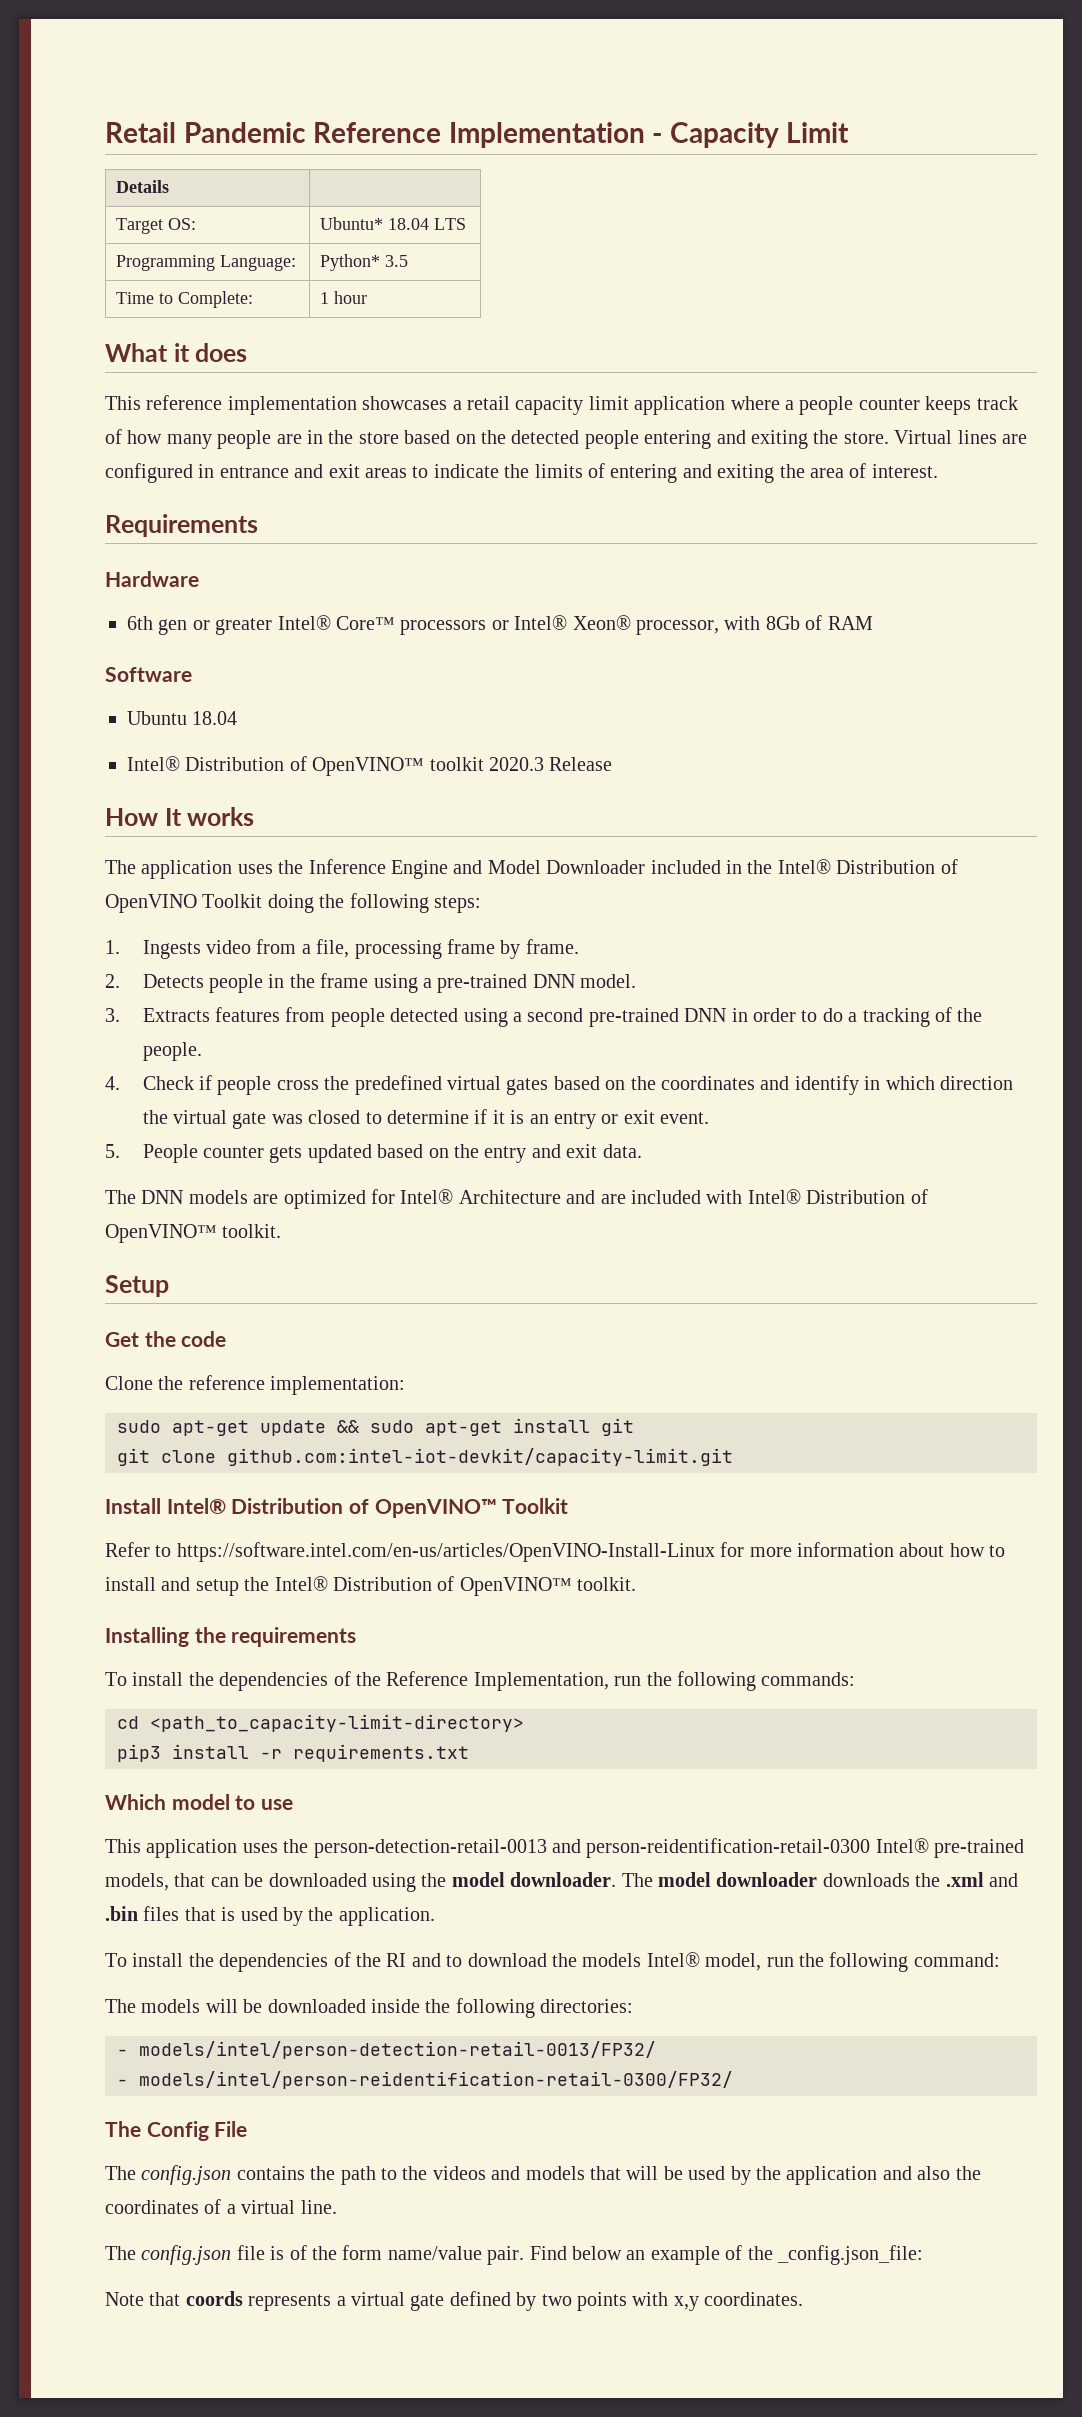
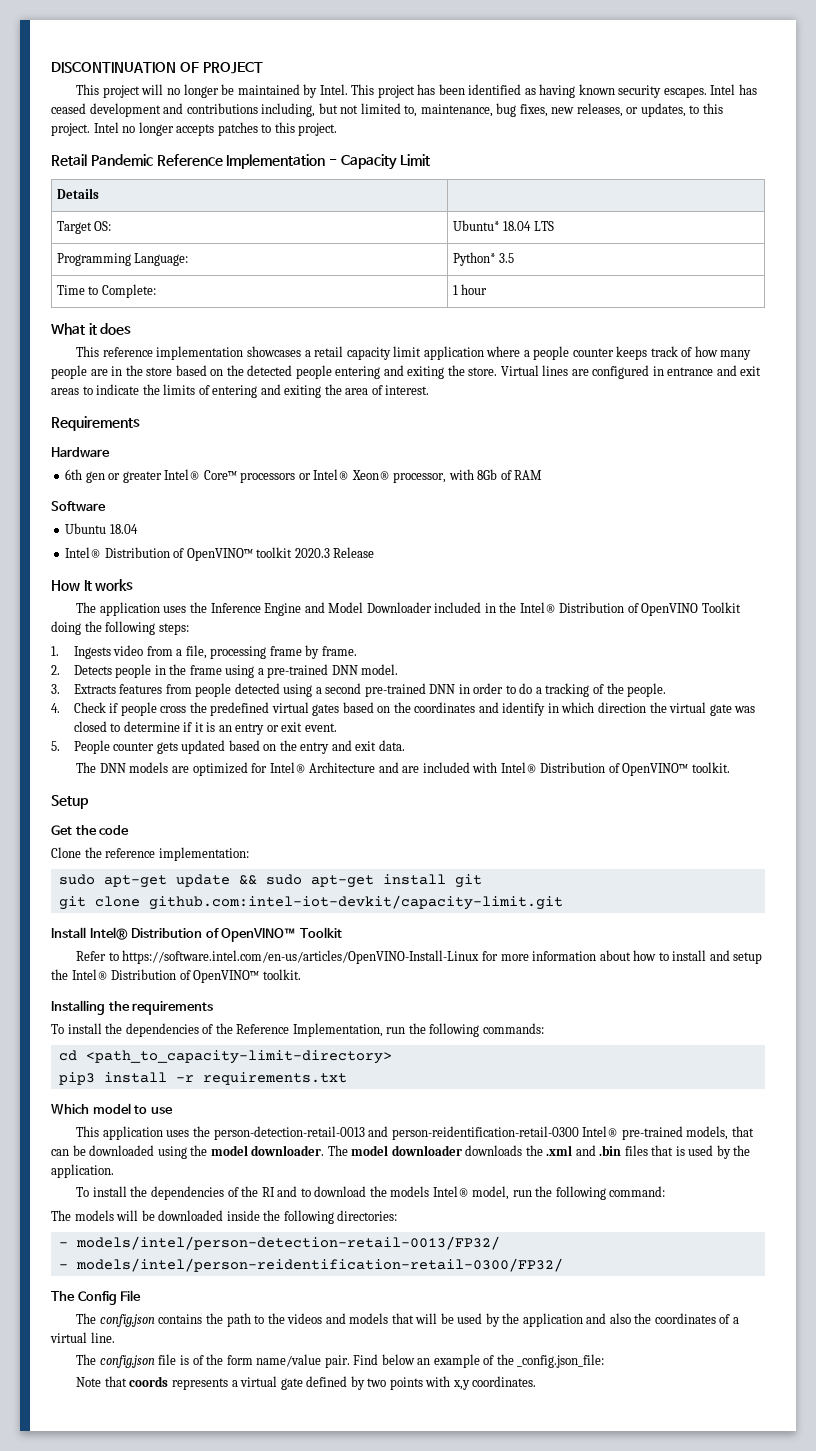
+ DISCONTINUATION OF PROJECT
+ This project will no longer be maintained by Intel. This project has been identified as having known security escapes. Intel has ceased development and contributions including, but not limited to, maintenance, bug fixes, new releases, or updates, to this project. Intel no longer accepts patches to this project.

